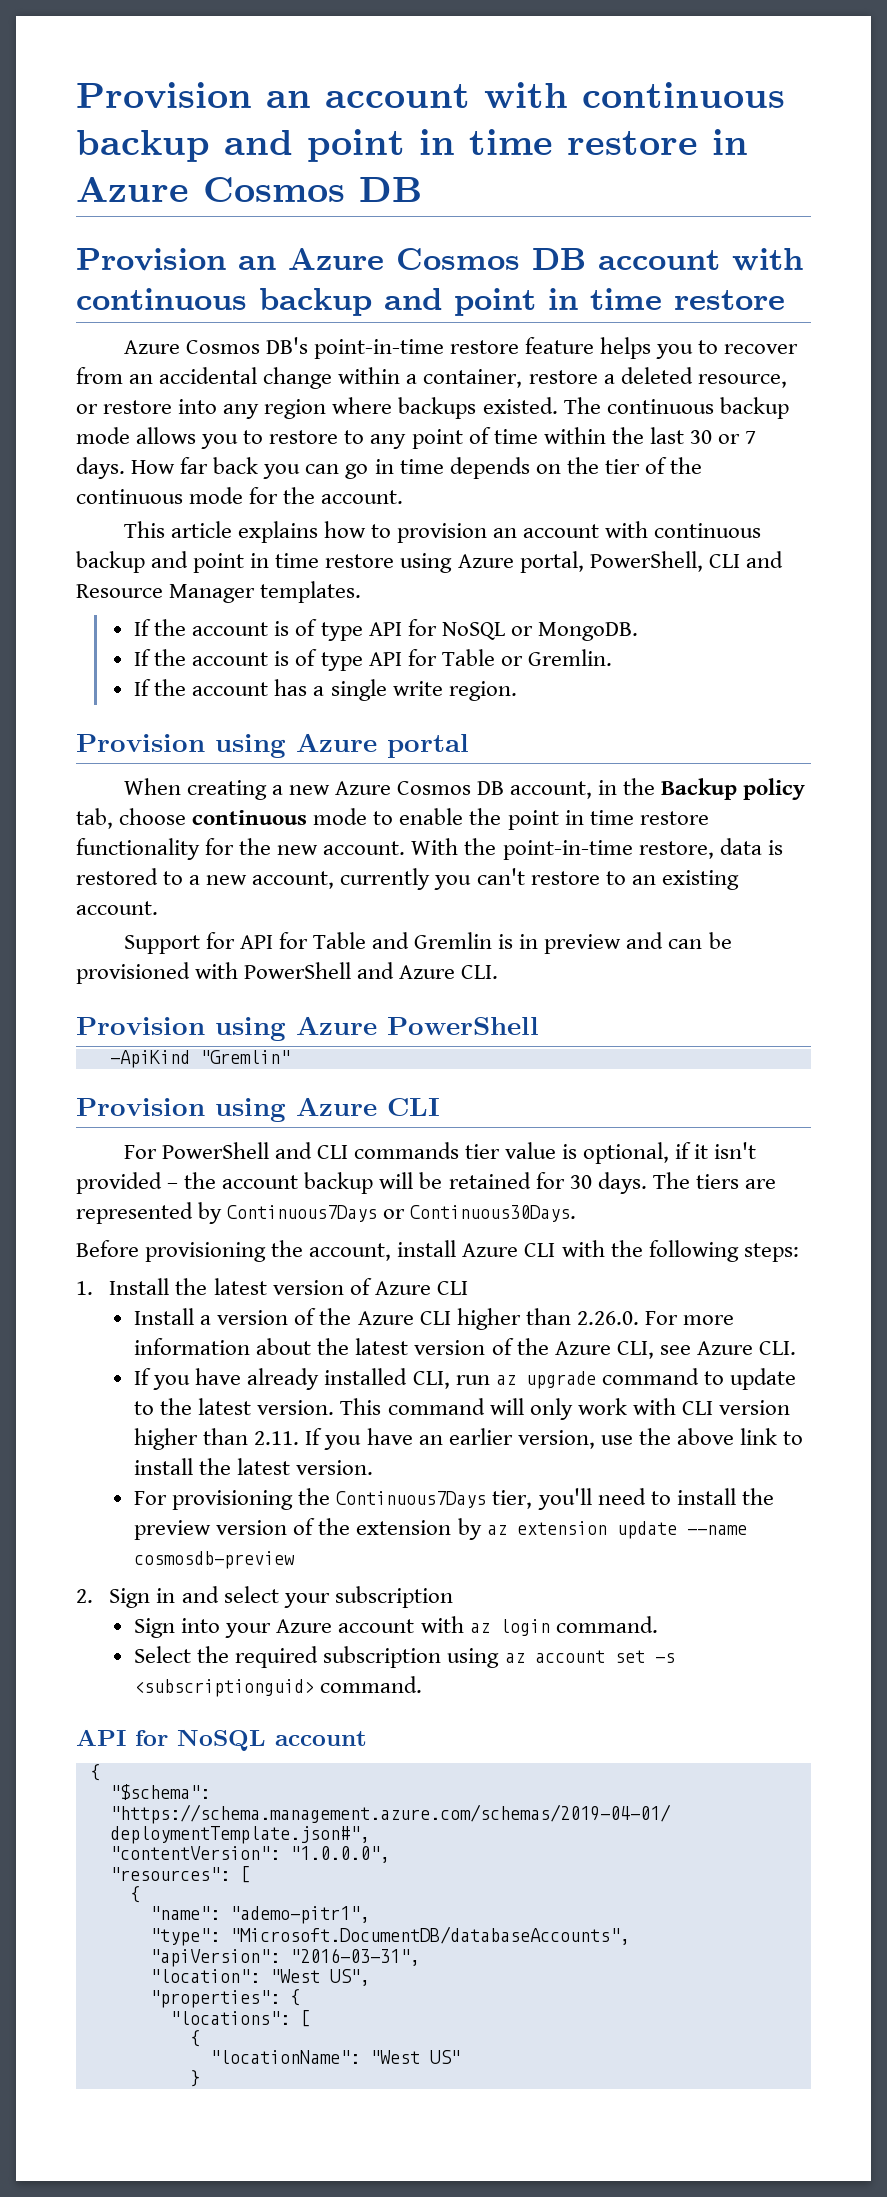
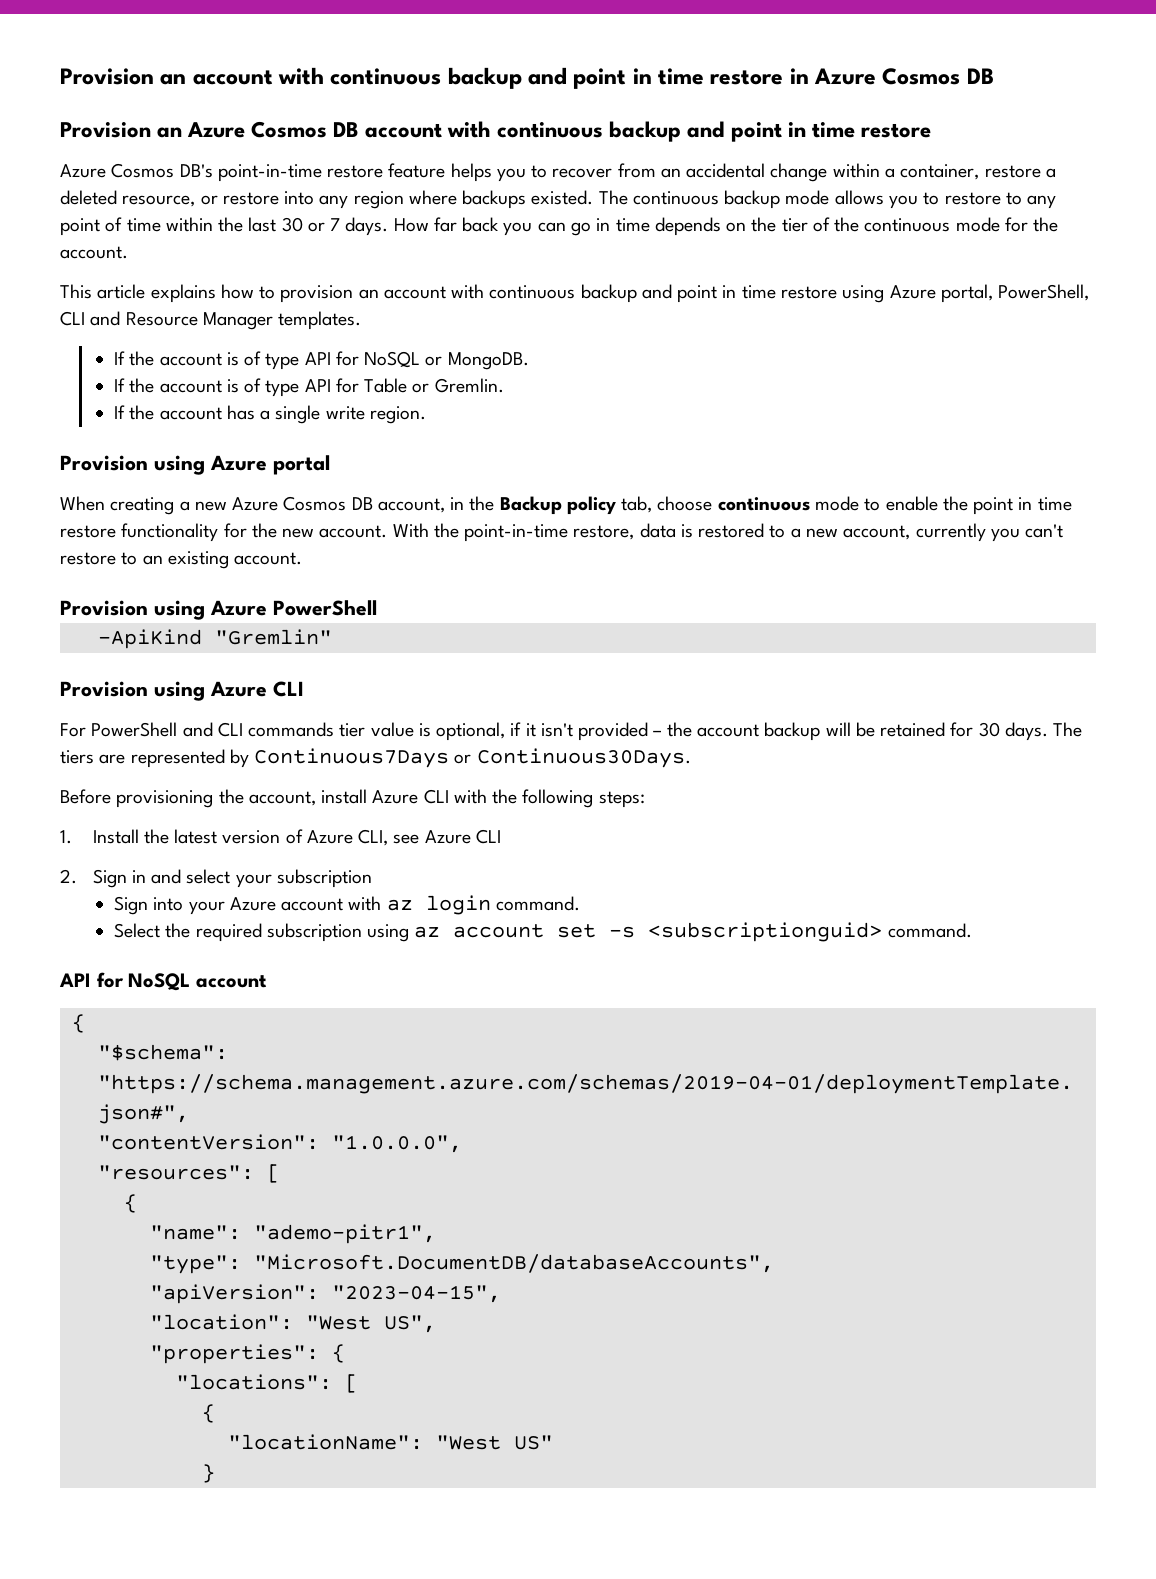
- Support for API for Table and Gremlin is in preview and can be provisioned with PowerShell and Azure CLI.
- 1. Install the latest version of Azure CLI
- Install a version of the Azure CLI higher than 2.26.0. For more information about the latest version of the Azure CLI, see Azure CLI.
- If you have already installed CLI, run az upgrade command to update to the latest version. This command will only work with CLI version higher than 2.11. If you have an earlier version, use the above link to install the latest version.
- For provisioning the Continuous7Days tier, you'll need to install the preview version of the extension by az extension update --name cosmosdb-preview
+ 1. Install the latest version of Azure CLI, see Azure CLI
- "apiVersion": "2016-03-31",
+ "apiVersion": "2023-04-15",

